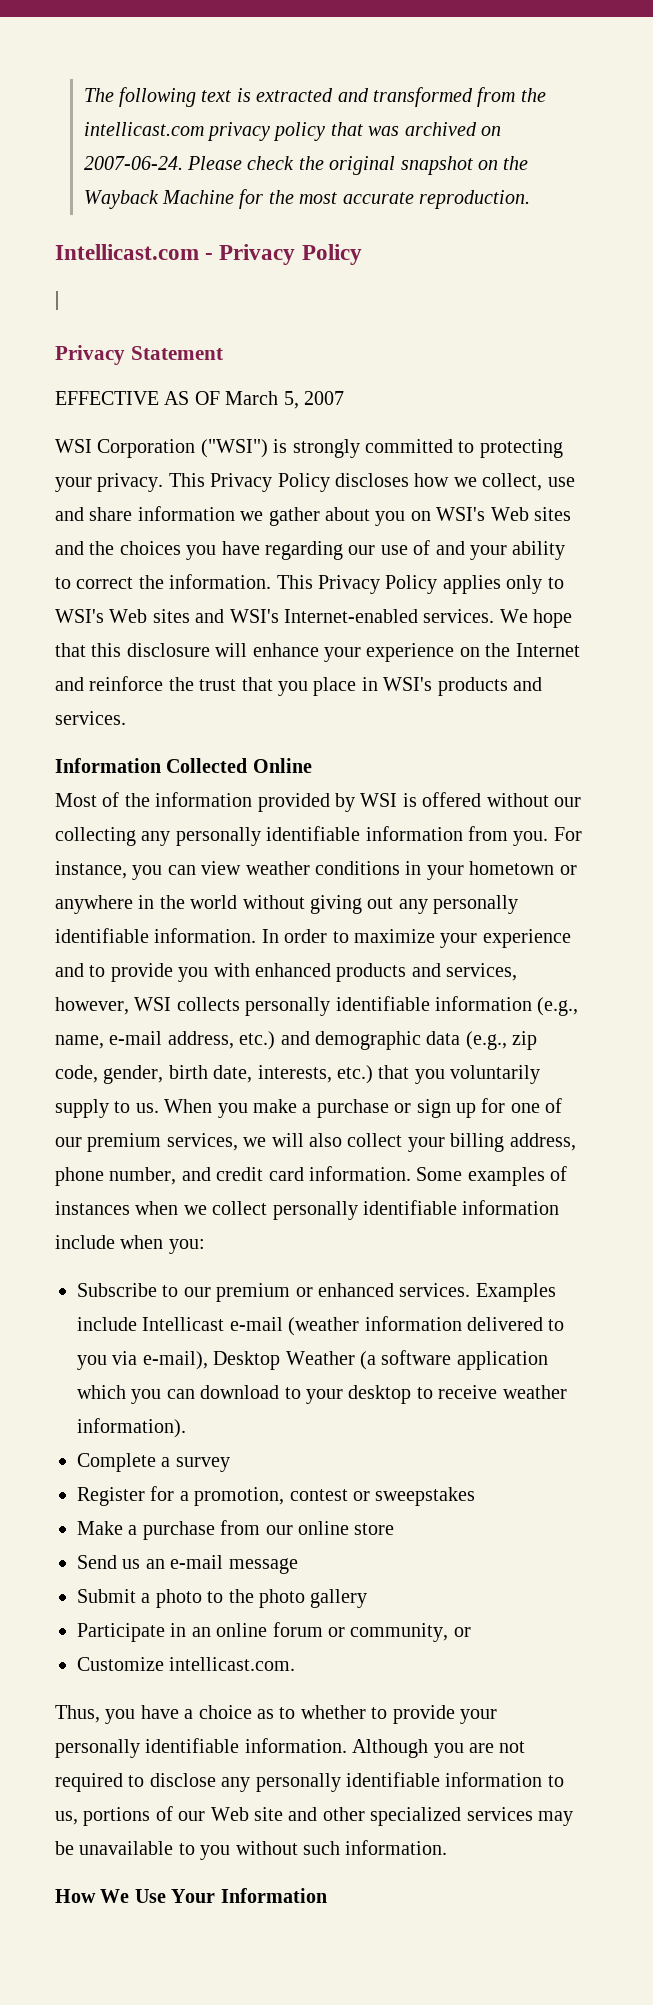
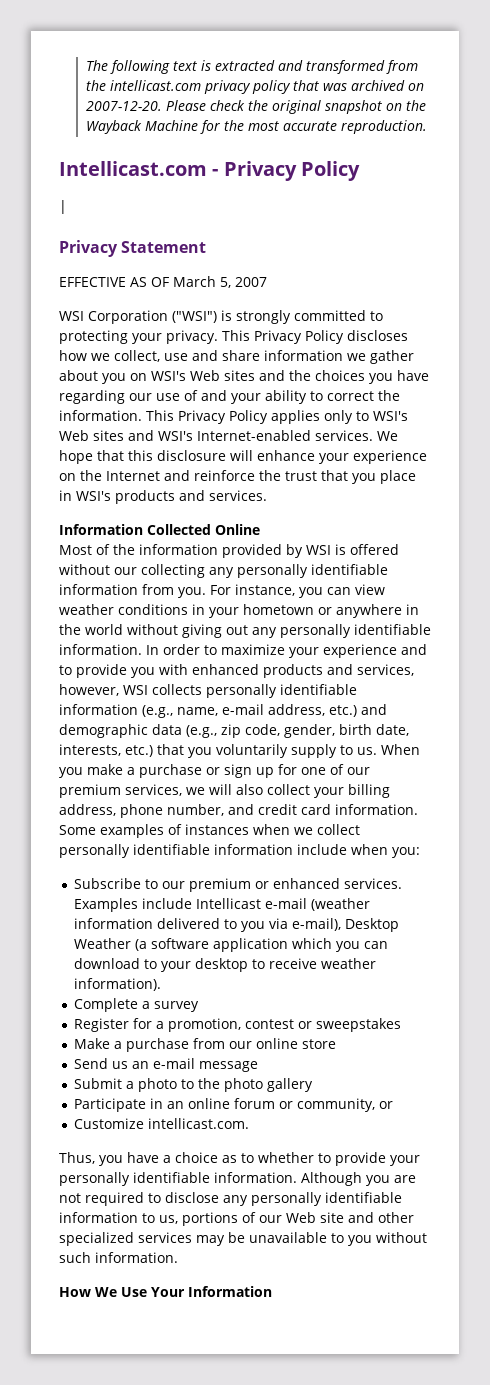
- The following text is extracted and transformed from the intellicast.com privacy policy that was archived on 2007-06-24.
+ The following text is extracted and transformed from the intellicast.com privacy policy that was archived on 2007-12-20.

